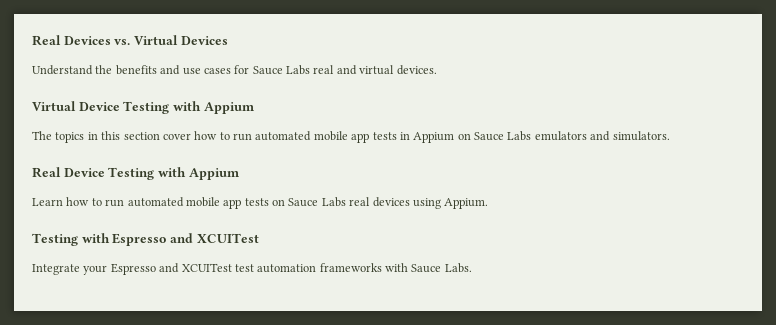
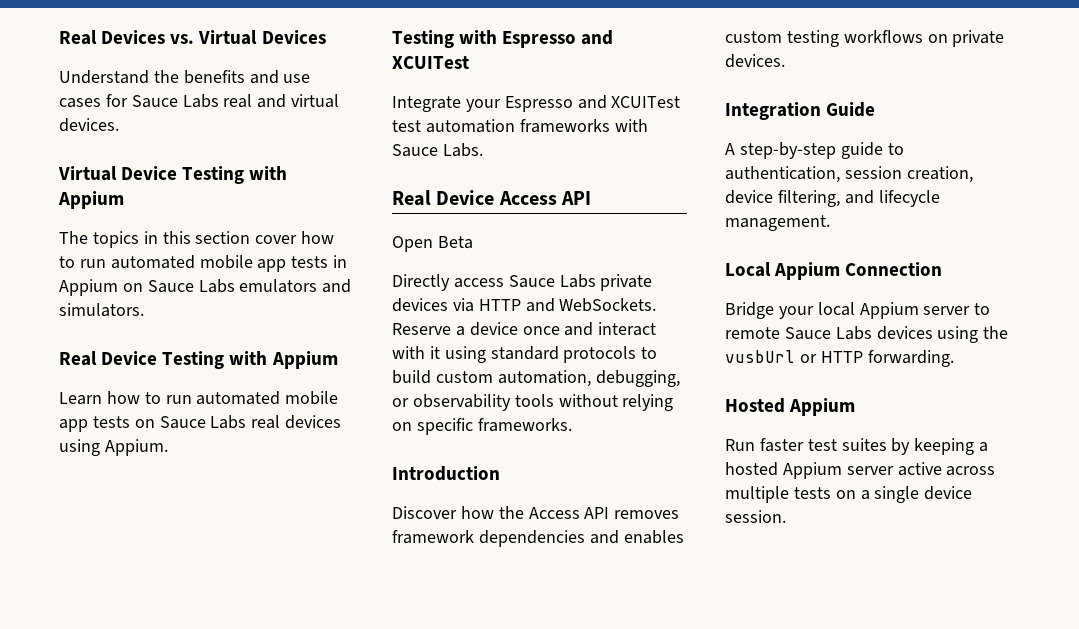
+ Real Device Access API
+ Open Beta
+ Directly access Sauce Labs private devices via HTTP and WebSockets. Reserve a device once and interact with it using standard protocols to build custom automation, debugging, or observability tools without relying on specific frameworks.
+ Introduction
+ Discover how the Access API removes framework dependencies and enables custom testing workflows on private devices.
+ Integration Guide
+ A step-by-step guide to authentication, session creation, device filtering, and lifecycle management.
+ Local Appium Connection
+ Bridge your local Appium server to remote Sauce Labs devices using the vusbUrl or HTTP forwarding.
+ Hosted Appium
+ Run faster test suites by keeping a hosted Appium server active across multiple tests on a single device session.

